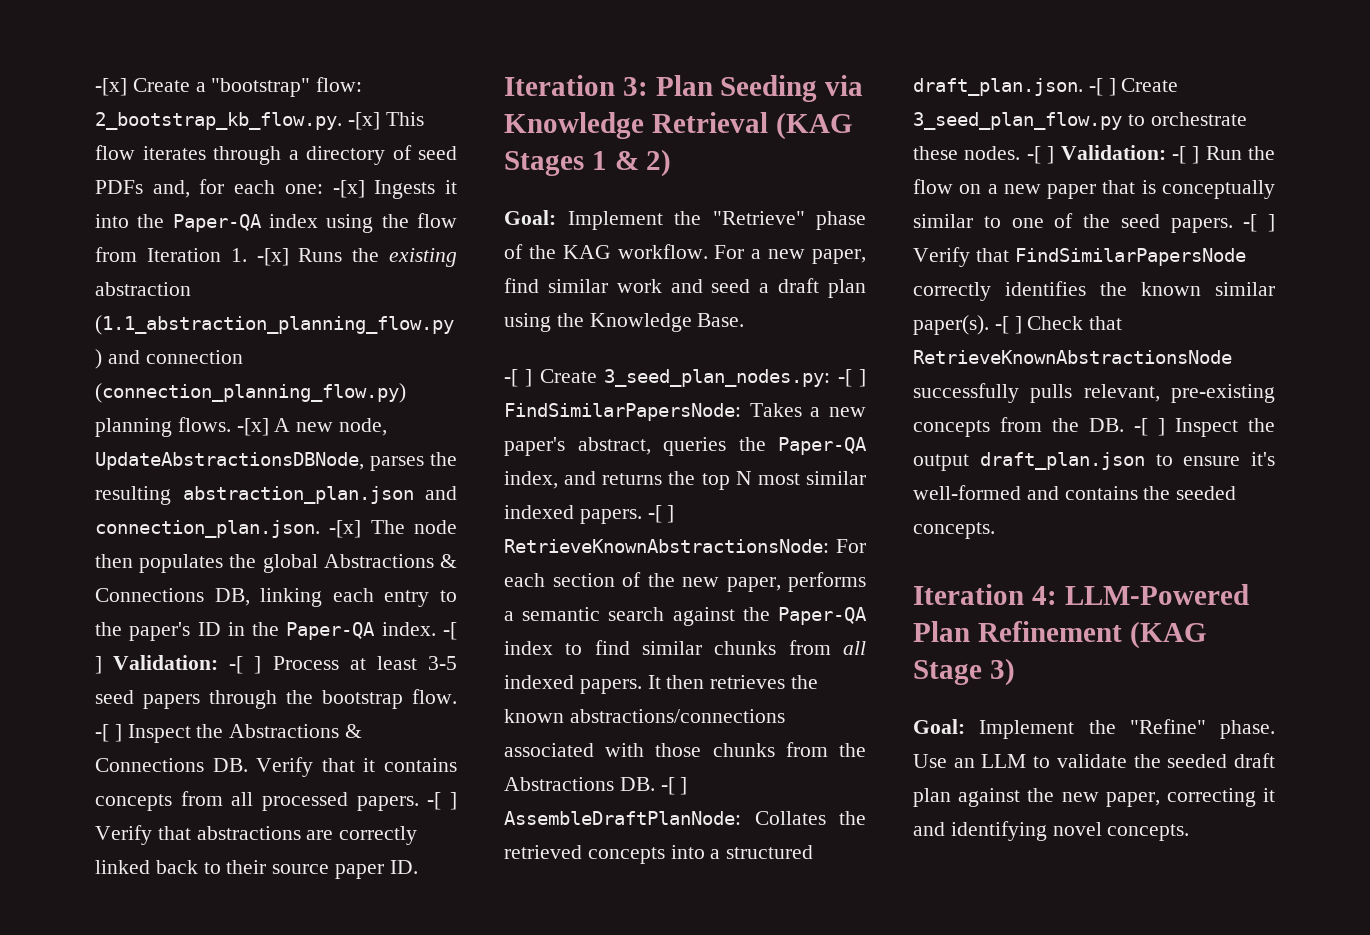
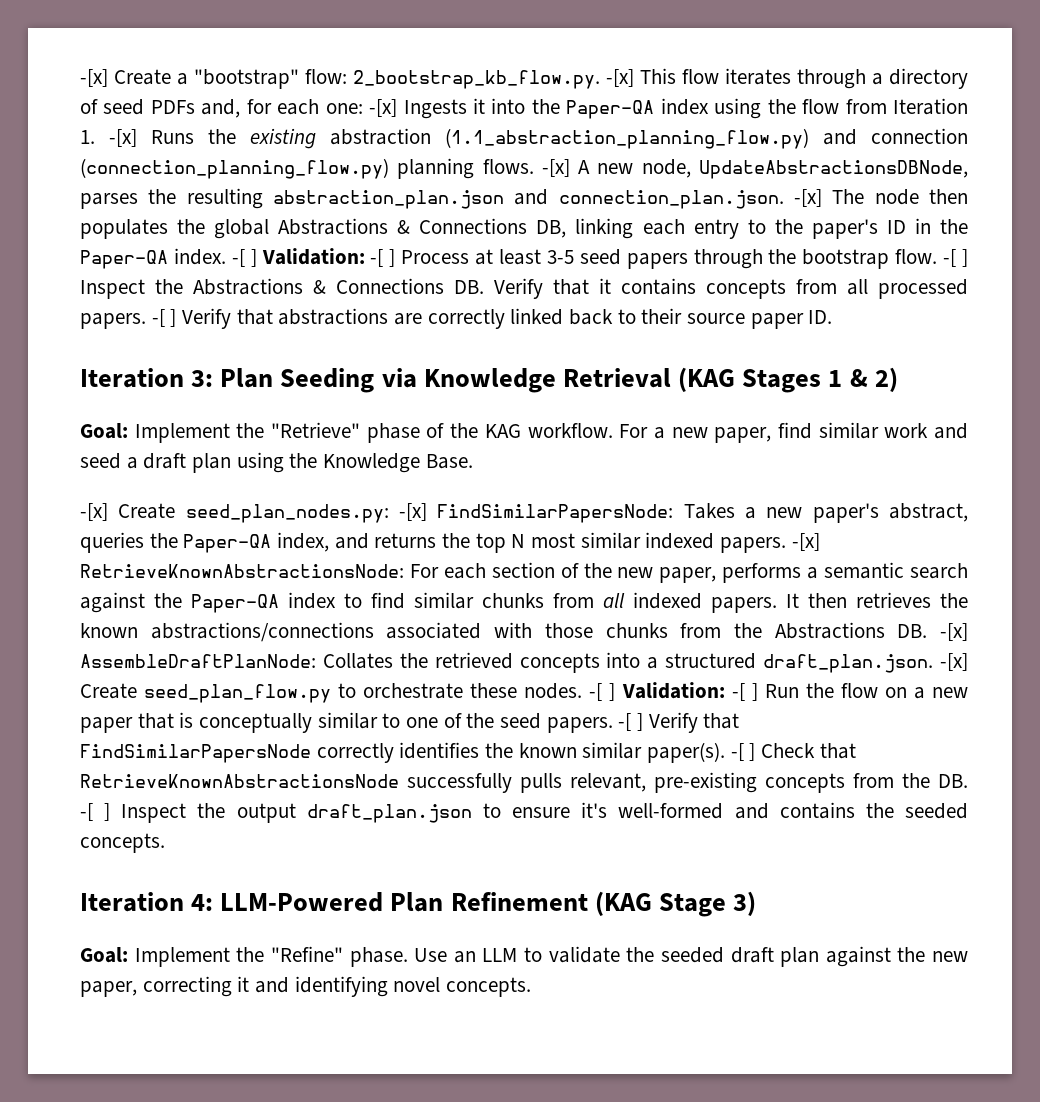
- -[ ] Create 3_seed_plan_nodes.py: -[ ] FindSimilarPapersNode: Takes a new paper's abstract, queries the Paper-QA index, and returns the top N most similar indexed papers.
+ -[x] Create seed_plan_nodes.py: -[x] FindSimilarPapersNode: Takes a new paper's abstract, queries the Paper-QA index, and returns the top N most similar indexed papers.
- -[ ] RetrieveKnownAbstractionsNode: For each section of the new paper, performs a semantic search against the Paper-QA index to find similar chunks from all indexed papers.
+ -[x] RetrieveKnownAbstractionsNode: For each section of the new paper, performs a semantic search against the Paper-QA index to find similar chunks from all indexed papers.
- It then retrieves the known abstractions/connections associated with those chunks from the Abstractions DB. -[ ] AssembleDraftPlanNode: Collates the retrieved concepts into a structured draft_plan.json. -[ ] Create 3_seed_plan_flow.py to orchestrate these nodes.
+ It then retrieves the known abstractions/connections associated with those chunks from the Abstractions DB. -[x] AssembleDraftPlanNode: Collates the retrieved concepts into a structured draft_plan.json. -[x] Create seed_plan_flow.py to orchestrate these nodes.

